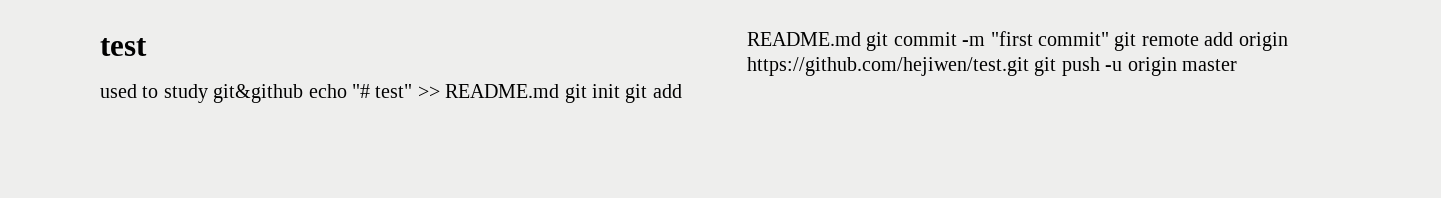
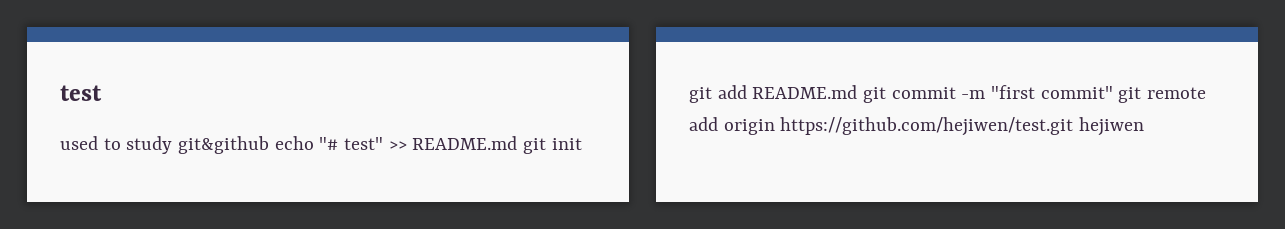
- used to study git&github echo "# test" >> README.md git init git add README.md git commit -m "first commit" git remote add origin https://github.com/hejiwen/test.git git push -u origin master
+ used to study git&github echo "# test" >> README.md git init git add README.md git commit -m "first commit" git remote add origin https://github.com/hejiwen/test.git hejiwen

